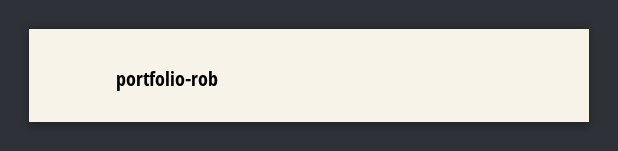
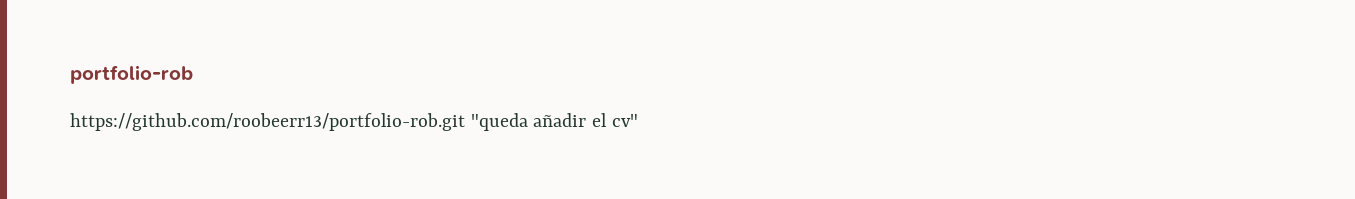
+ https://github.com/roobeerr13/portfolio-rob.git "queda añadir el cv"

